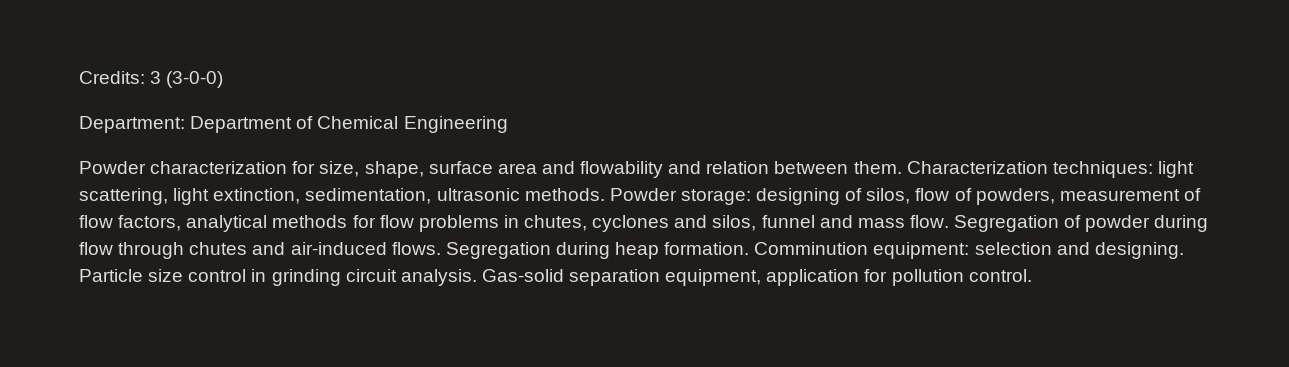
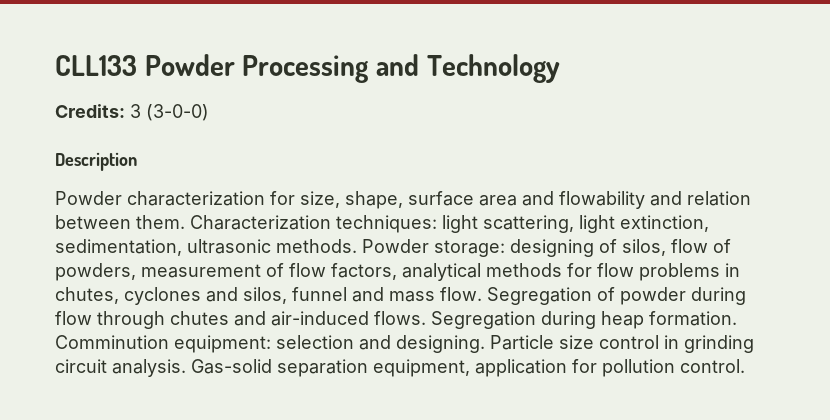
+ CLL133 Powder Processing and Technology
  Credits: 3 (3-0-0)
- Department: Department of Chemical Engineering
+ Description

